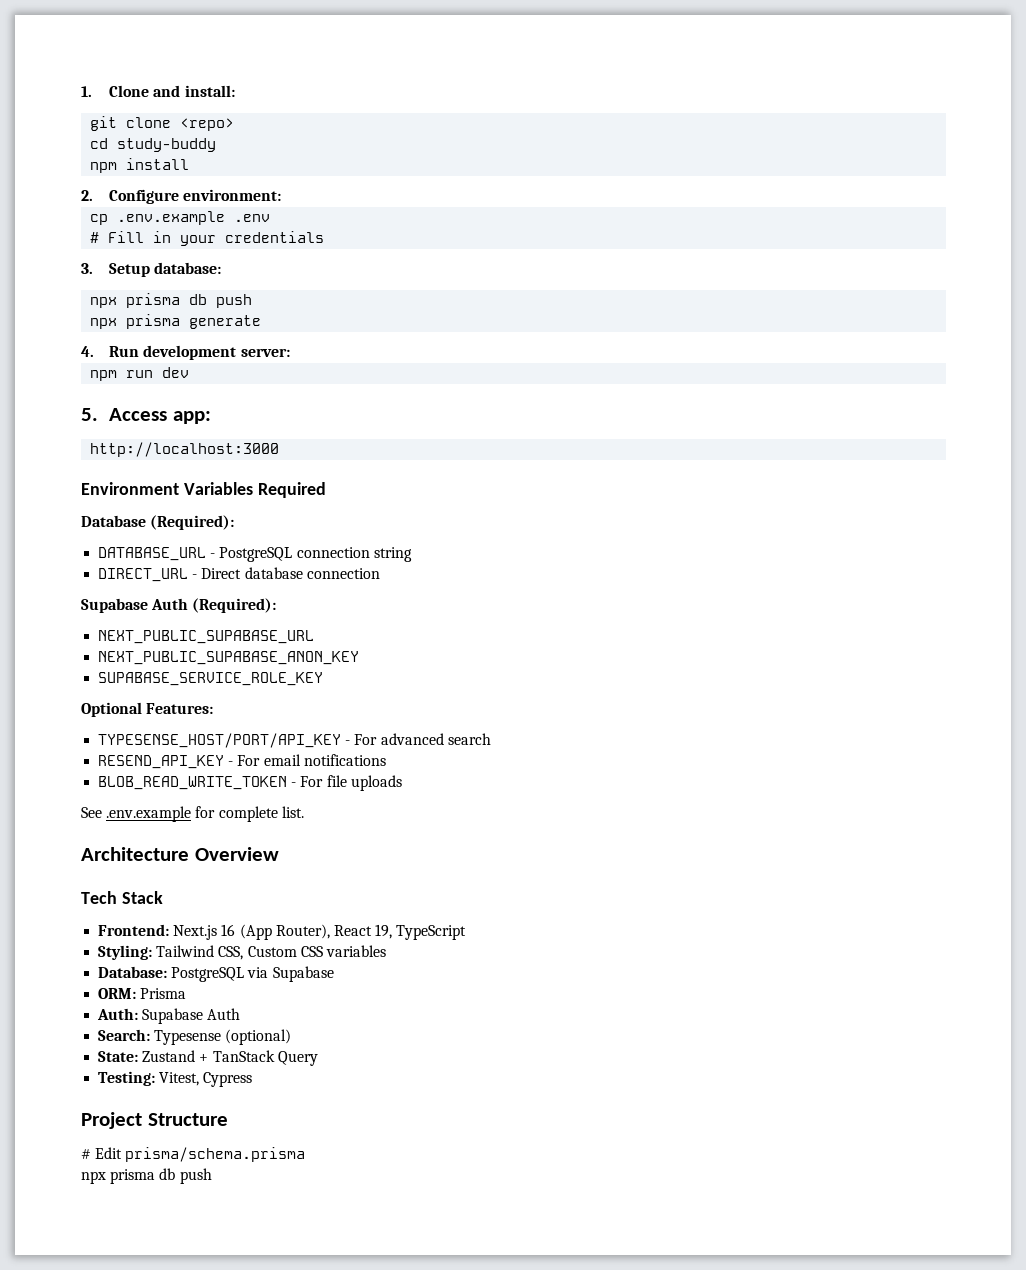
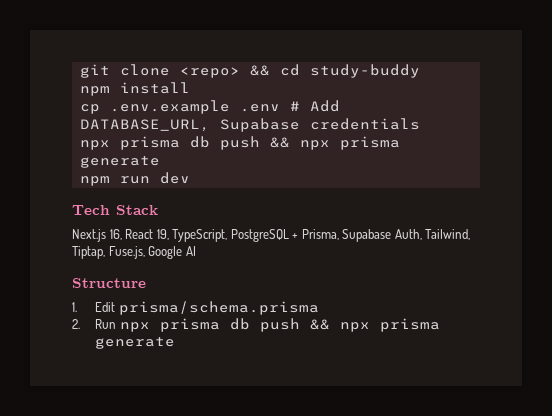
- 1. Clone and install:
- git clone <repo>
- cd study-buddy
+ git clone <repo> && cd study-buddy
- 2. Configure environment:
- cp .env.example .env
- # Fill in your credentials
- 3. Setup database:
- npx prisma db push
- npx prisma generate
- 4. Run development server:
+ cp .env.example .env # Add DATABASE_URL, Supabase credentials
+ npx prisma db push && npx prisma generate
- 5. Access app:
- http://localhost:3000
- Environment Variables Required
- Database (Required):
- DATABASE_URL - PostgreSQL connection string
- DIRECT_URL - Direct database connection
- Supabase Auth (Required):
- NEXT_PUBLIC_SUPABASE_URL
- NEXT_PUBLIC_SUPABASE_ANON_KEY
- SUPABASE_SERVICE_ROLE_KEY
- Optional Features:
- TYPESENSE_HOST/PORT/API_KEY - For advanced search
- RESEND_API_KEY - For email notifications
- BLOB_READ_WRITE_TOKEN - For file uploads
- See .env.example for complete list.
- Architecture Overview
  Tech Stack
- Frontend: Next.js 16 (App Router), React 19, TypeScript
- Styling: Tailwind CSS, Custom CSS variables
- Database: PostgreSQL via Supabase
- ORM: Prisma
- Auth: Supabase Auth
- Search: Typesense (optional)
- State: Zustand + TanStack Query
- Testing: Vitest, Cypress
- Project Structure
+ Next.js 16, React 19, TypeScript, PostgreSQL + Prisma, Supabase Auth, Tailwind, Tiptap, Fuse.js, Google AI
+ Structure
- # Edit prisma/schema.prisma
- npx prisma db push
+ 1. Edit prisma/schema.prisma
+ 2. Run npx prisma db push && npx prisma generate

